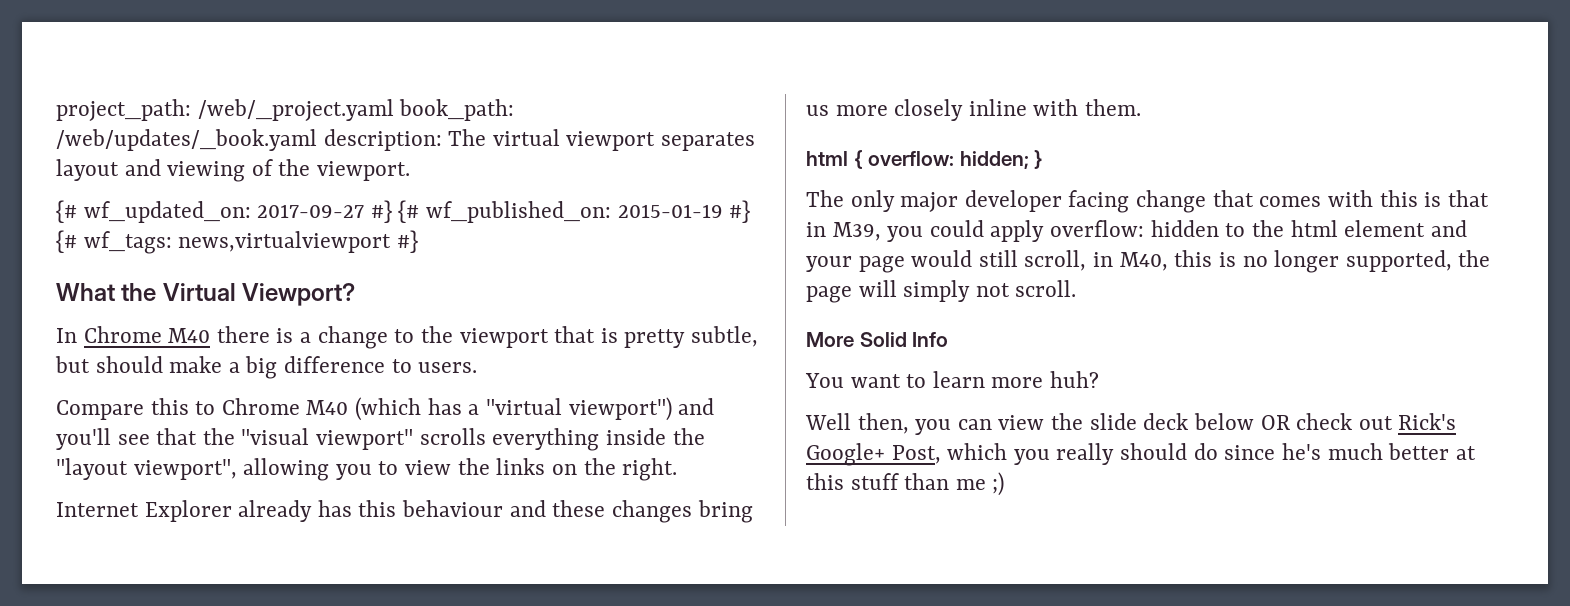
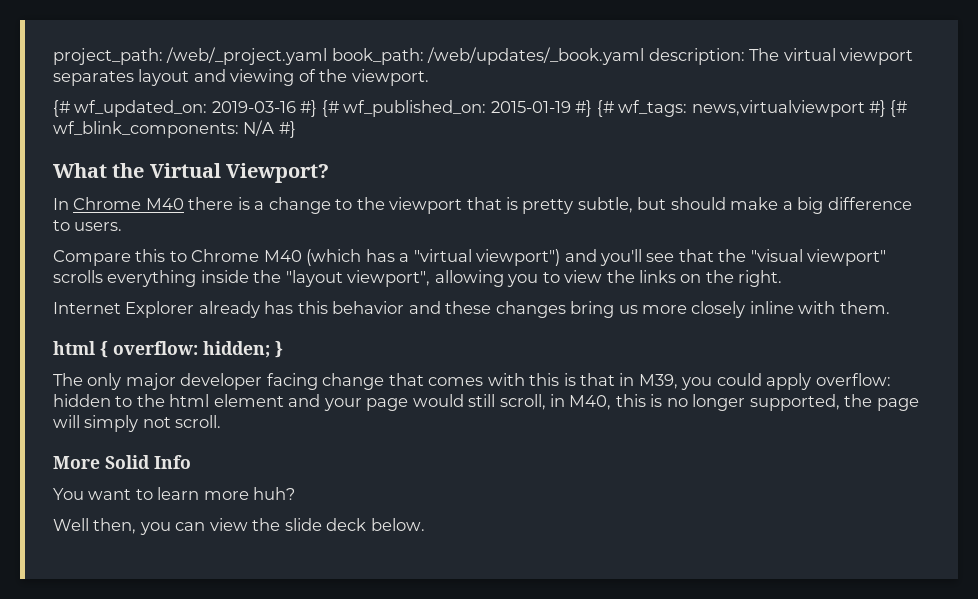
- {# wf_updated_on: 2017-09-27 #} {# wf_published_on: 2015-01-19 #} {# wf_tags: news,virtualviewport #}
+ {# wf_updated_on: 2019-03-16 #} {# wf_published_on: 2015-01-19 #} {# wf_tags: news,virtualviewport #} {# wf_blink_components: N/A #}
- Internet Explorer already has this behaviour and these changes bring us more closely inline with them.
+ Internet Explorer already has this behavior and these changes bring us more closely inline with them.
- Well then, you can view the slide deck below OR check out Rick's Google+ Post, which you really should do since he's much better at this stuff than me ;)
+ Well then, you can view the slide deck below.

